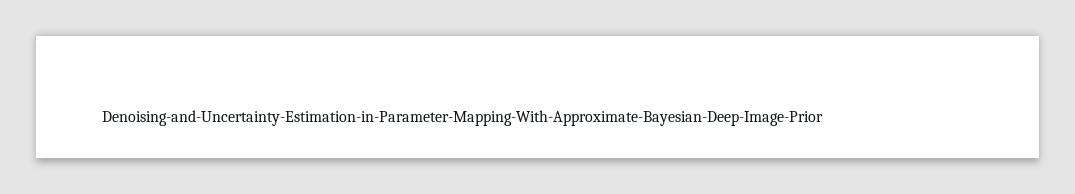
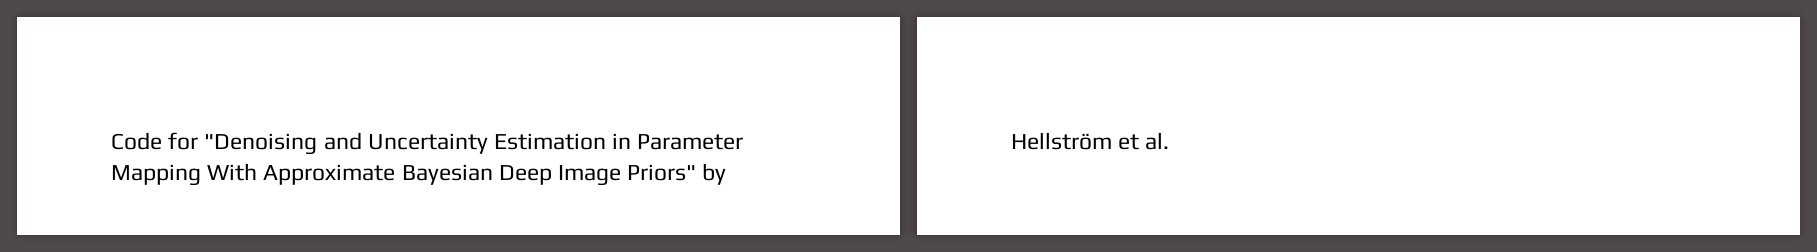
- Denoising-and-Uncertainty-Estimation-in-Parameter-Mapping-With-Approximate-Bayesian-Deep-Image-Prior
+ Code for "Denoising and Uncertainty Estimation in Parameter Mapping With Approximate Bayesian Deep Image Priors" by Hellström et al.

